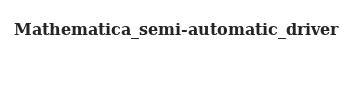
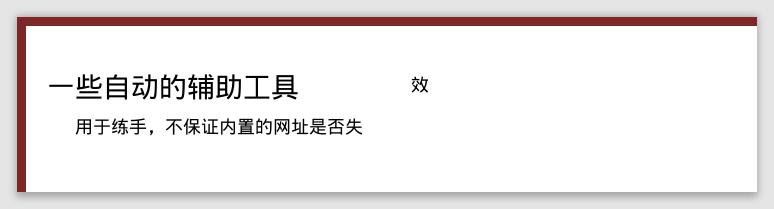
- Mathematica_semi-automatic_driver
+ 一些自动的辅助工具
+ 用于练手，不保证内置的网址是否失效

